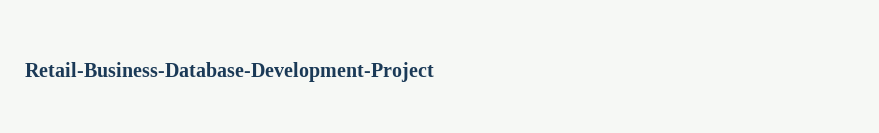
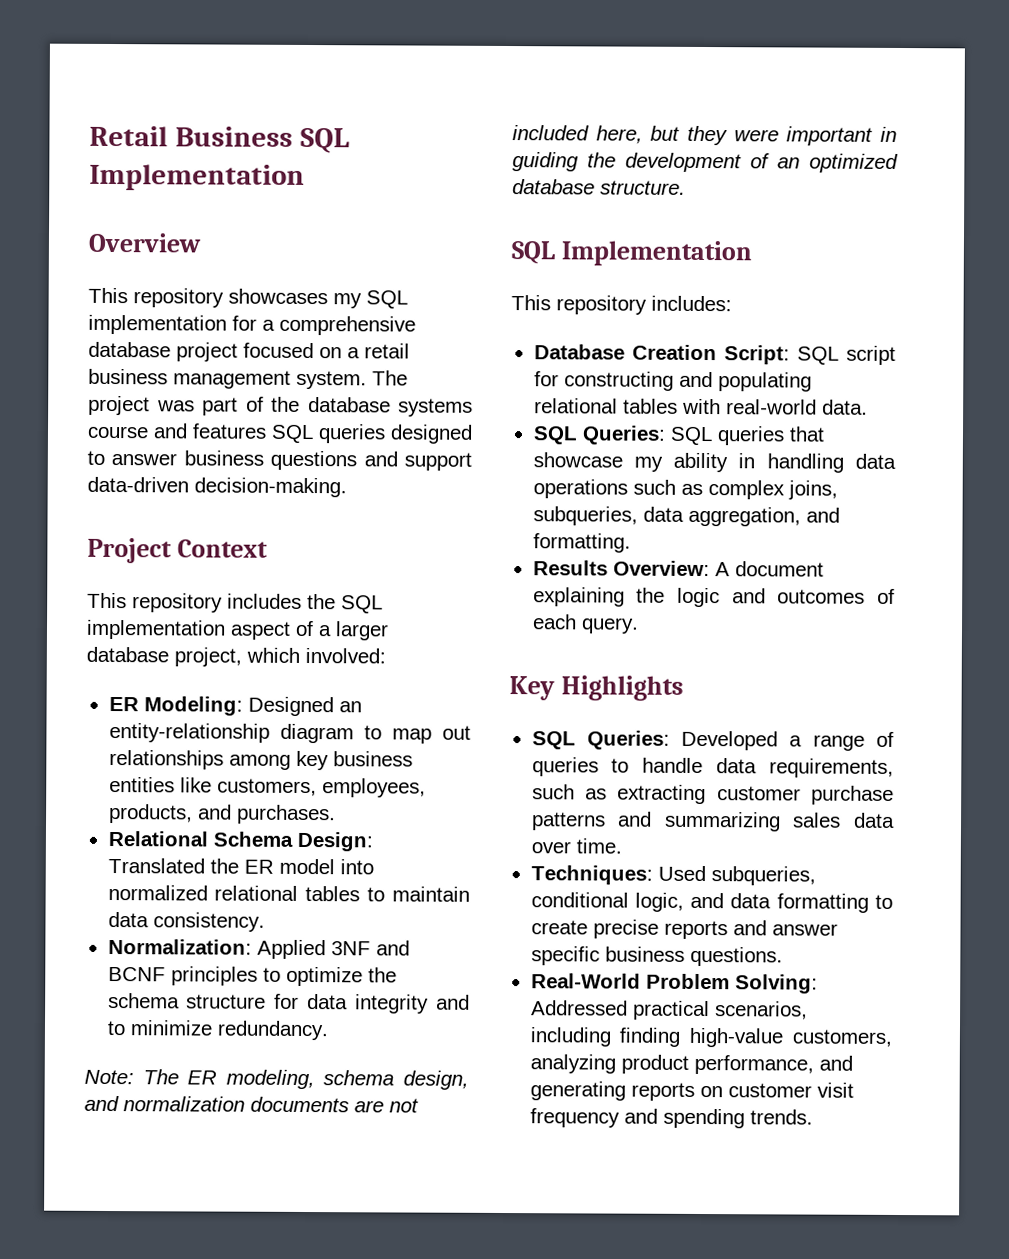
- Retail-Business-Database-Development-Project
+ Retail Business SQL Implementation
+ Overview
+ This repository showcases my SQL implementation for a comprehensive database project focused on a retail business management system. The project was part of the database systems course and features SQL queries designed to answer business questions and support data-driven decision-making.
+ Project Context
+ This repository includes the SQL implementation aspect of a larger database project, which involved:
+ ER Modeling: Designed an entity-relationship diagram to map out relationships among key business entities like customers, employees, products, and purchases.
+ Relational Schema Design: Translated the ER model into normalized relational tables to maintain data consistency.
+ Normalization: Applied 3NF and BCNF principles to optimize the schema structure for data integrity and to minimize redundancy.
+ Note: The ER modeling, schema design, and normalization documents are not included here, but they were important in guiding the development of an optimized database structure.
+ SQL Implementation
+ This repository includes:
+ Database Creation Script: SQL script for constructing and populating relational tables with real-world data.
+ SQL Queries: SQL queries that showcase my ability in handling data operations such as complex joins, subqueries, data aggregation, and formatting.
+ Results Overview: A document explaining the logic and outcomes of each query.
+ Key Highlights
+ SQL Queries: Developed a range of queries to handle data requirements, such as extracting customer purchase patterns and summarizing sales data over time.
+ Techniques: Used subqueries, conditional logic, and data formatting to create precise reports and answer specific business questions.
+ Real-World Problem Solving: Addressed practical scenarios, including finding high-value customers, analyzing product performance, and generating reports on customer visit frequency and spending trends.

